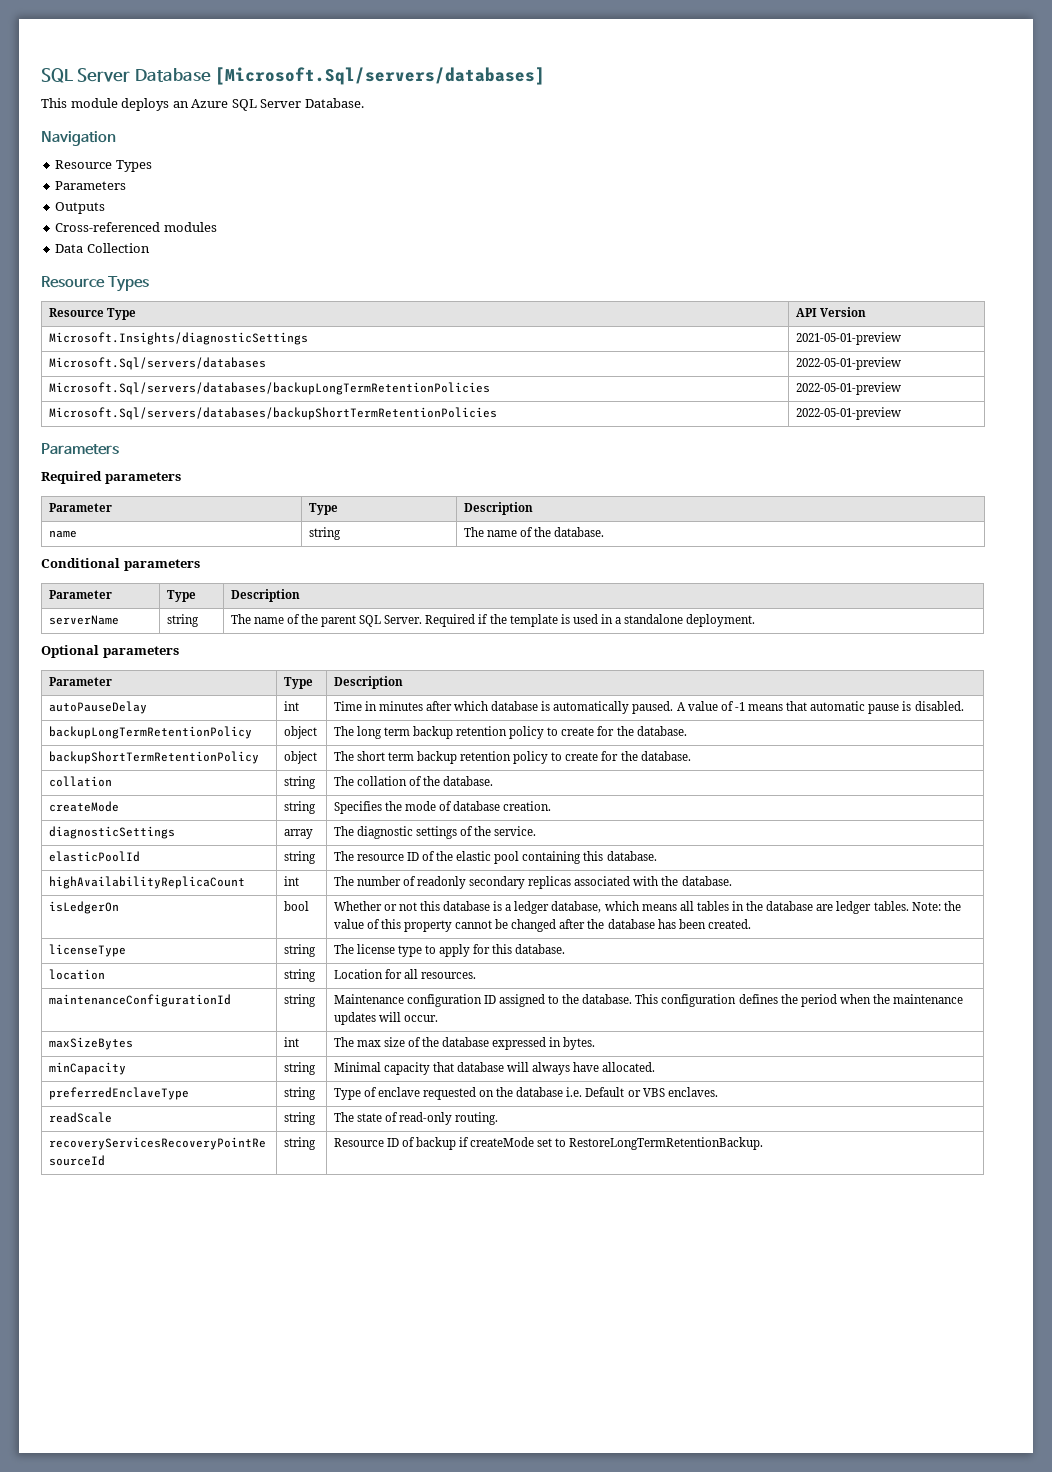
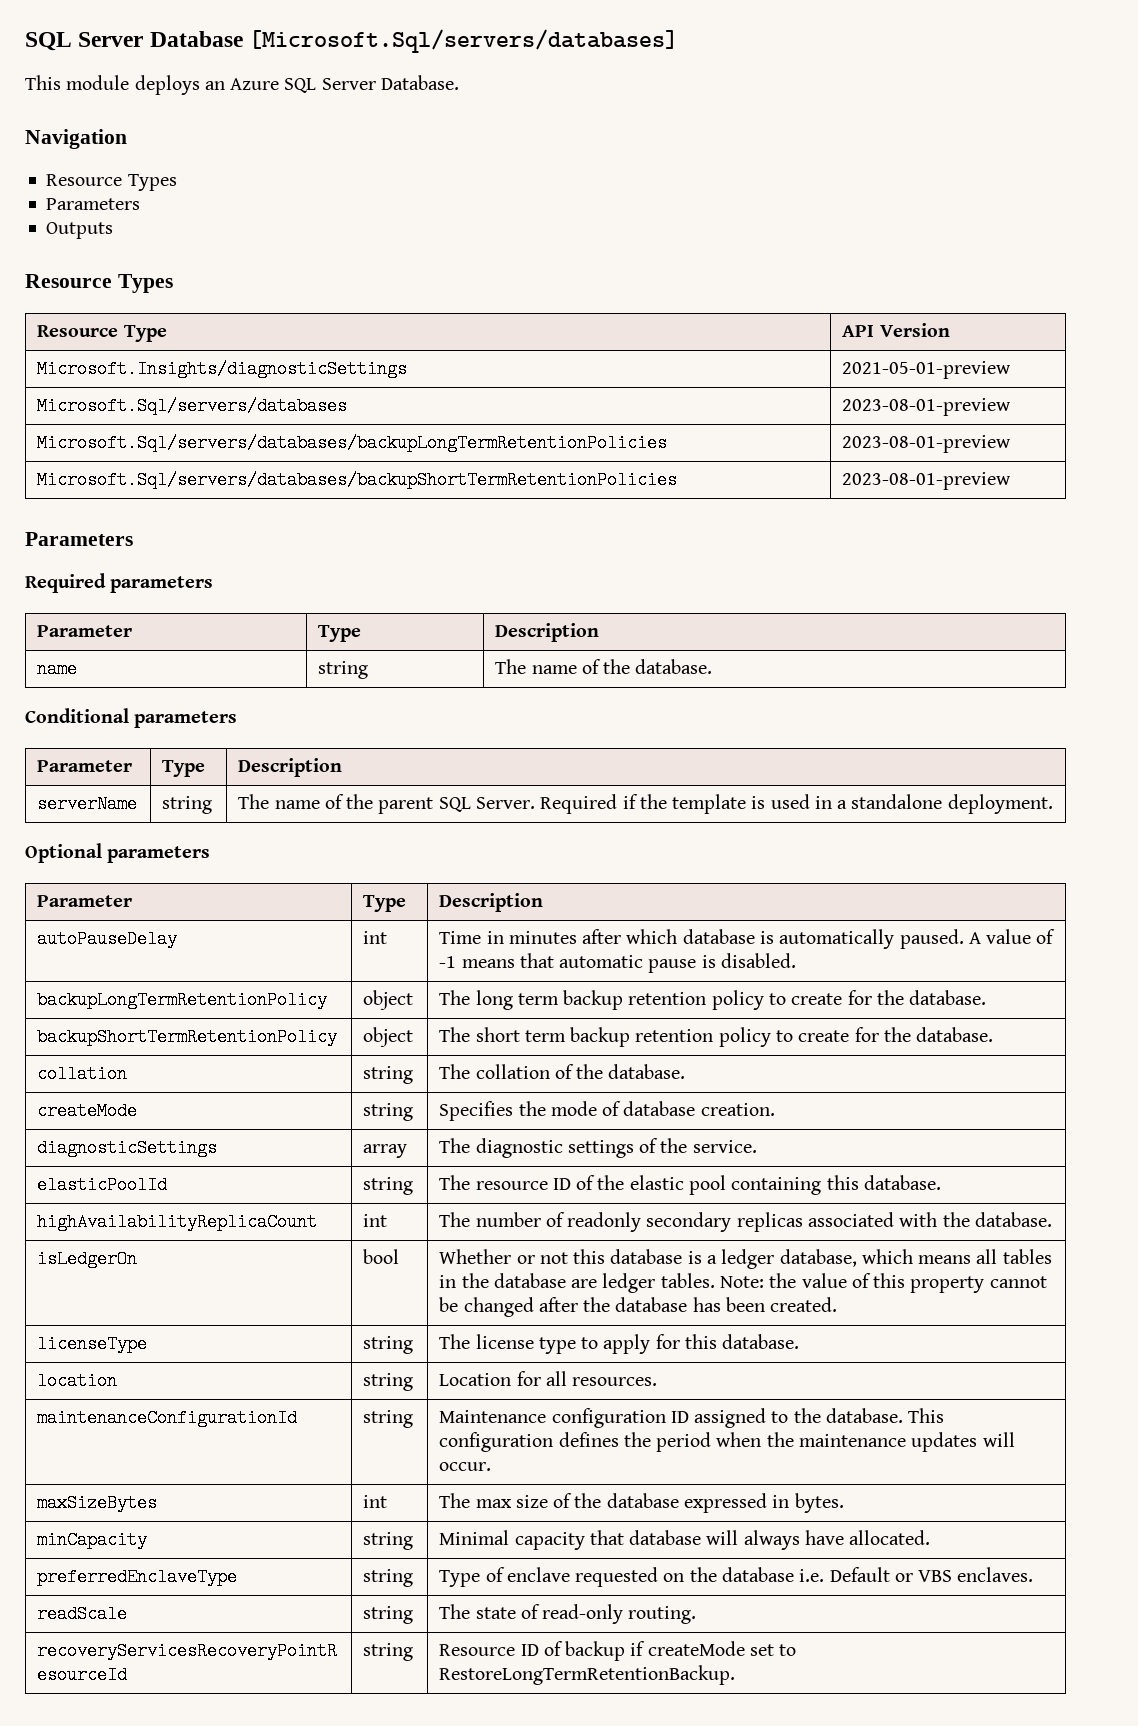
- Cross-referenced modules
- Data Collection
- Microsoft.Sql/servers/databases | 2022-05-01-preview
+ Microsoft.Sql/servers/databases | 2023-08-01-preview
- Microsoft.Sql/servers/databases/backupLongTermRetentionPolicies | 2022-05-01-preview
+ Microsoft.Sql/servers/databases/backupLongTermRetentionPolicies | 2023-08-01-preview
- Microsoft.Sql/servers/databases/backupShortTermRetentionPolicies | 2022-05-01-preview
+ Microsoft.Sql/servers/databases/backupShortTermRetentionPolicies | 2023-08-01-preview

